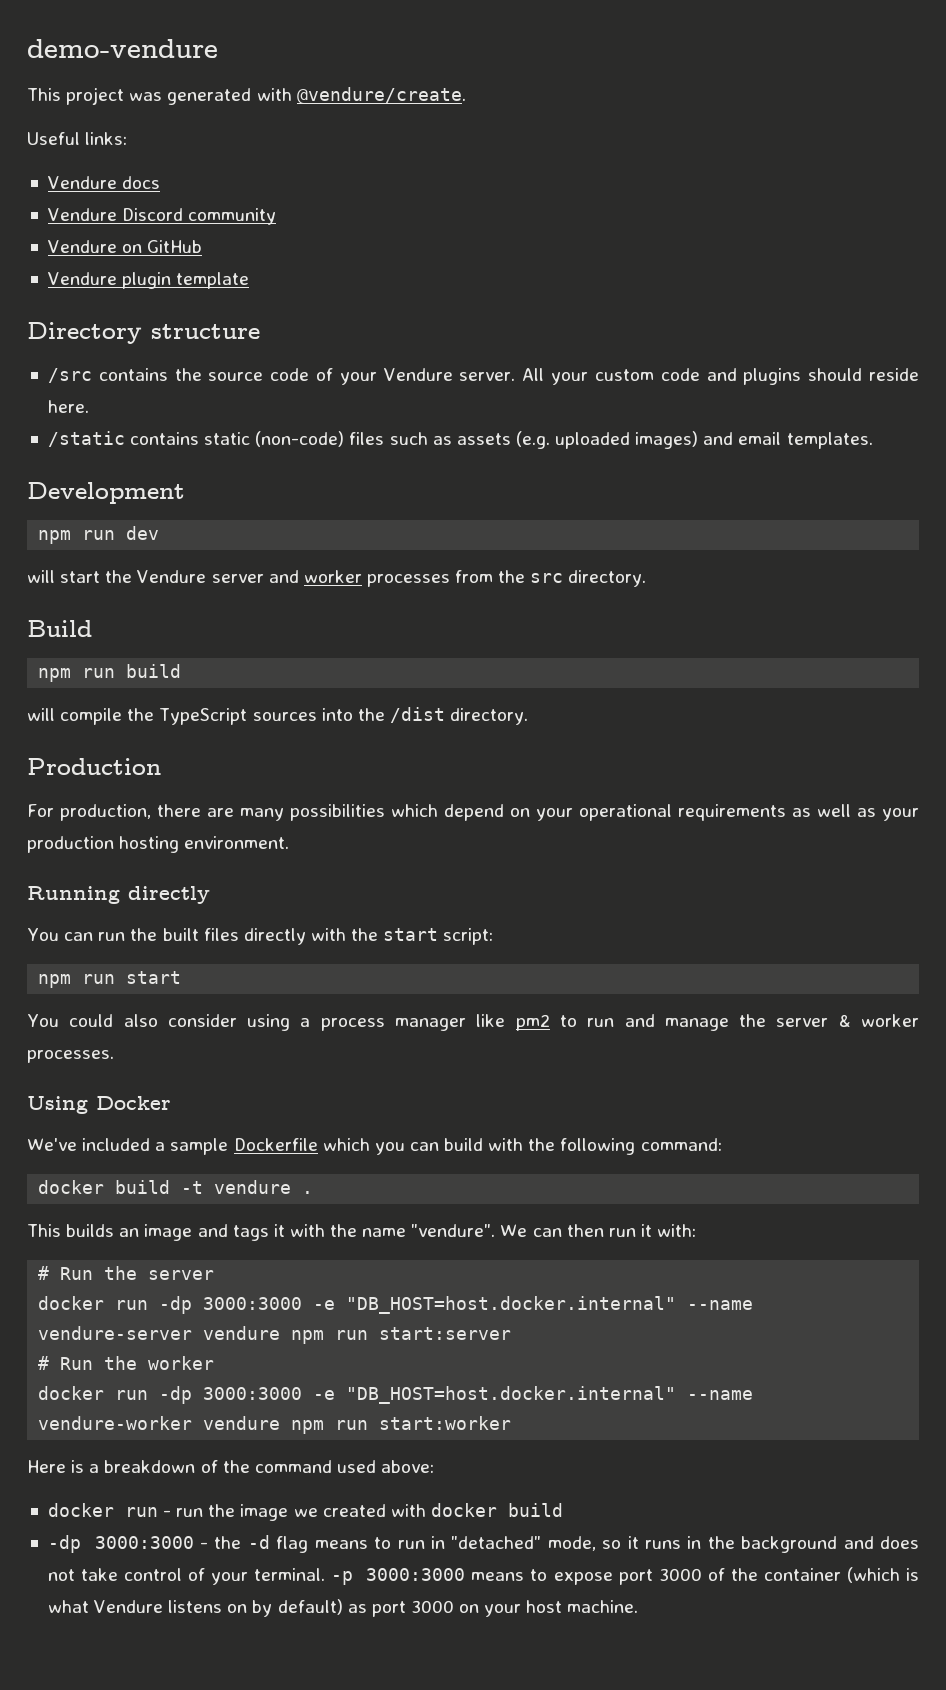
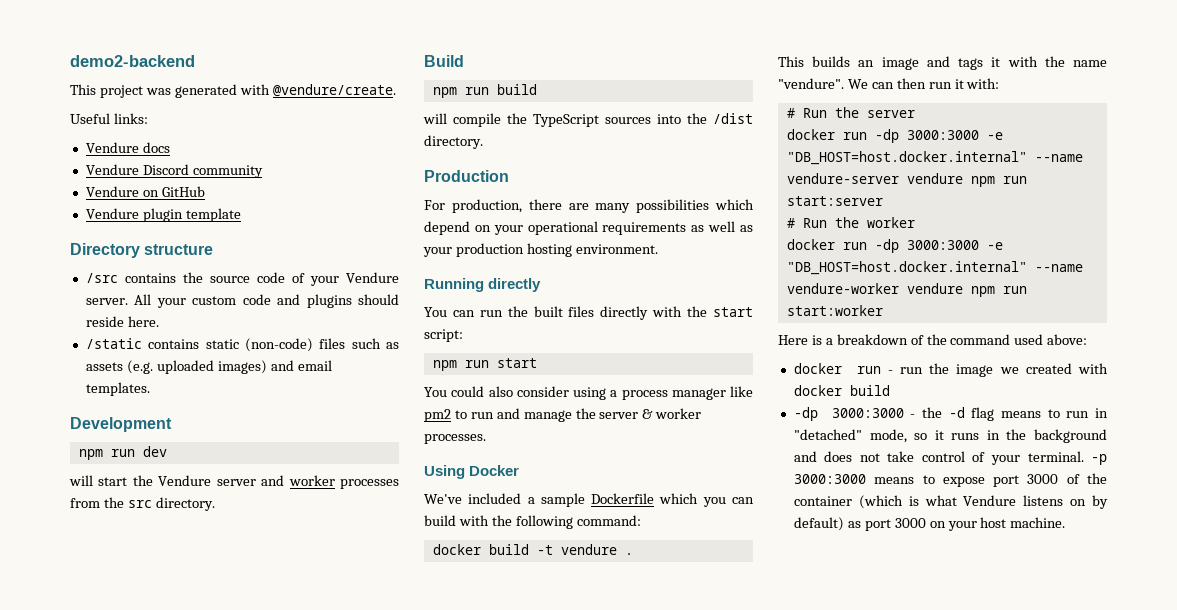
- demo-vendure
+ demo2-backend

